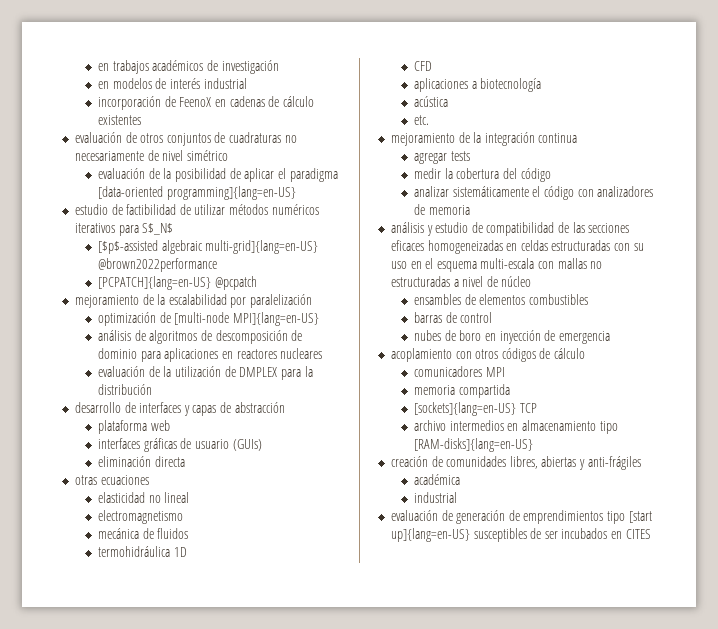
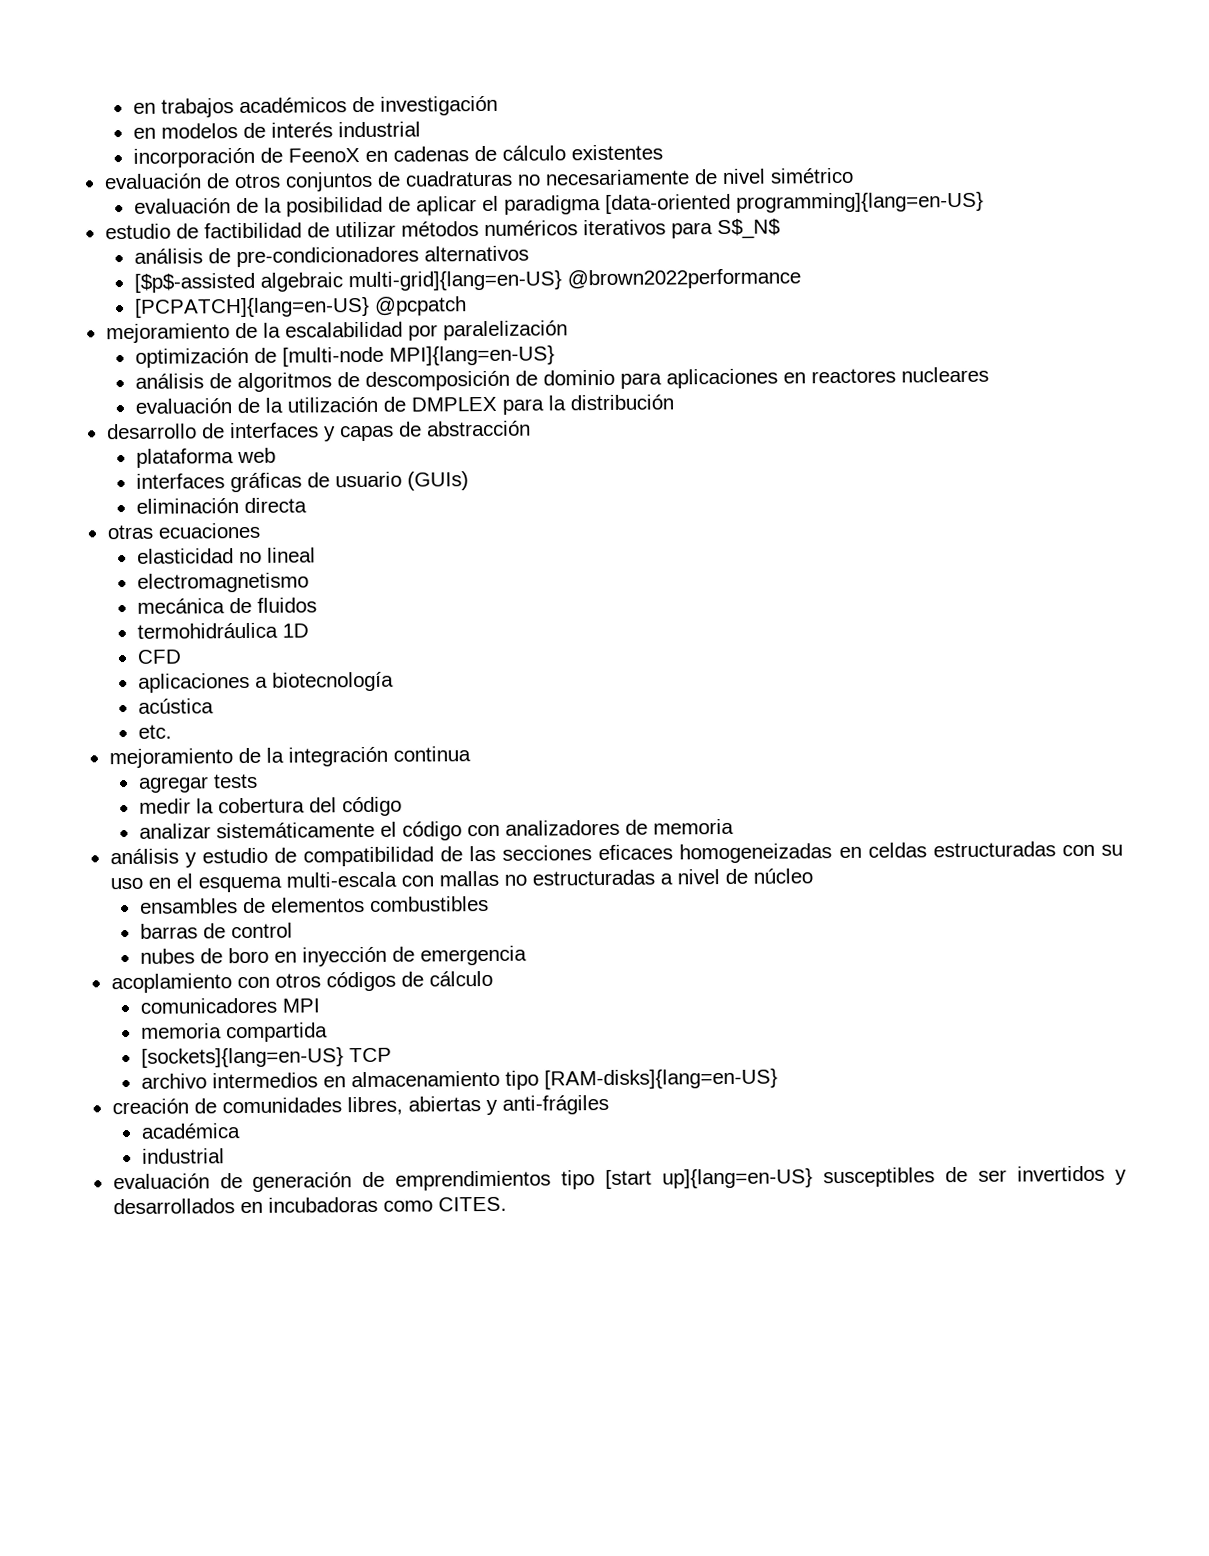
+ análisis de pre-condicionadores alternativos
- evaluación de generación de emprendimientos tipo [start up]{lang=en-US} susceptibles de ser incubados en CITES
+ evaluación de generación de emprendimientos tipo [start up]{lang=en-US} susceptibles de ser invertidos y desarrollados en incubadoras como CITES.

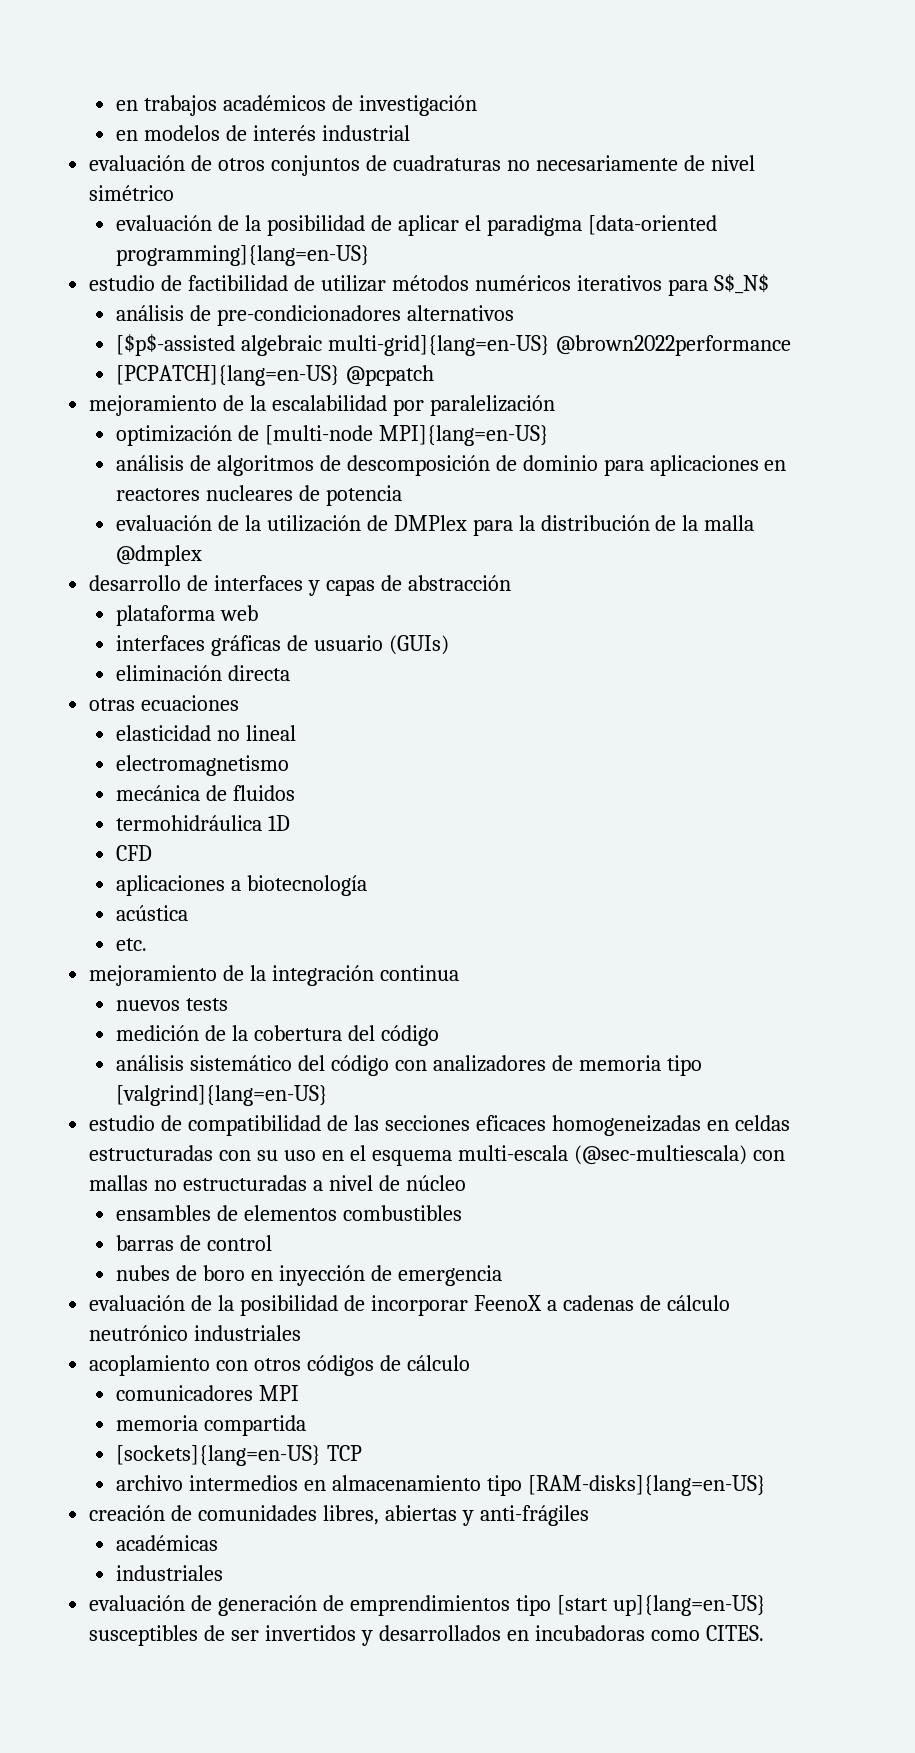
- incorporación de FeenoX en cadenas de cálculo existentes
- análisis de algoritmos de descomposición de dominio para aplicaciones en reactores nucleares
+ análisis de algoritmos de descomposición de dominio para aplicaciones en reactores nucleares de potencia
- evaluación de la utilización de DMPLEX para la distribución
+ evaluación de la utilización de DMPlex para la distribución de la malla @dmplex
- agregar tests
+ nuevos tests
- medir la cobertura del código
+ medición de la cobertura del código
- analizar sistemáticamente el código con analizadores de memoria
- análisis y estudio de compatibilidad de las secciones eficaces homogeneizadas en celdas estructuradas con su uso en el esquema multi-escala con mallas no estructuradas a nivel de núcleo
+ análisis sistemático del código con analizadores de memoria tipo [valgrind]{lang=en-US}
+ estudio de compatibilidad de las secciones eficaces homogeneizadas en celdas estructuradas con su uso en el esquema multi-escala (@sec-multiescala) con mallas no estructuradas a nivel de núcleo
+ evaluación de la posibilidad de incorporar FeenoX a cadenas de cálculo neutrónico industriales
- académica
- industrial
+ académicas
+ industriales

